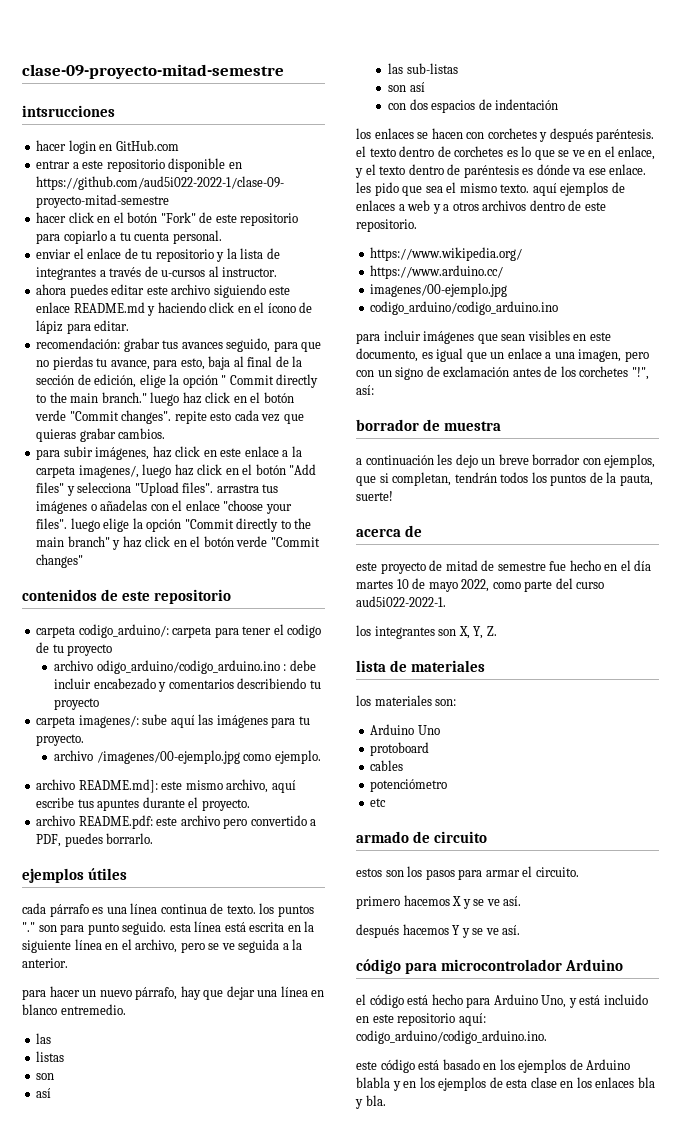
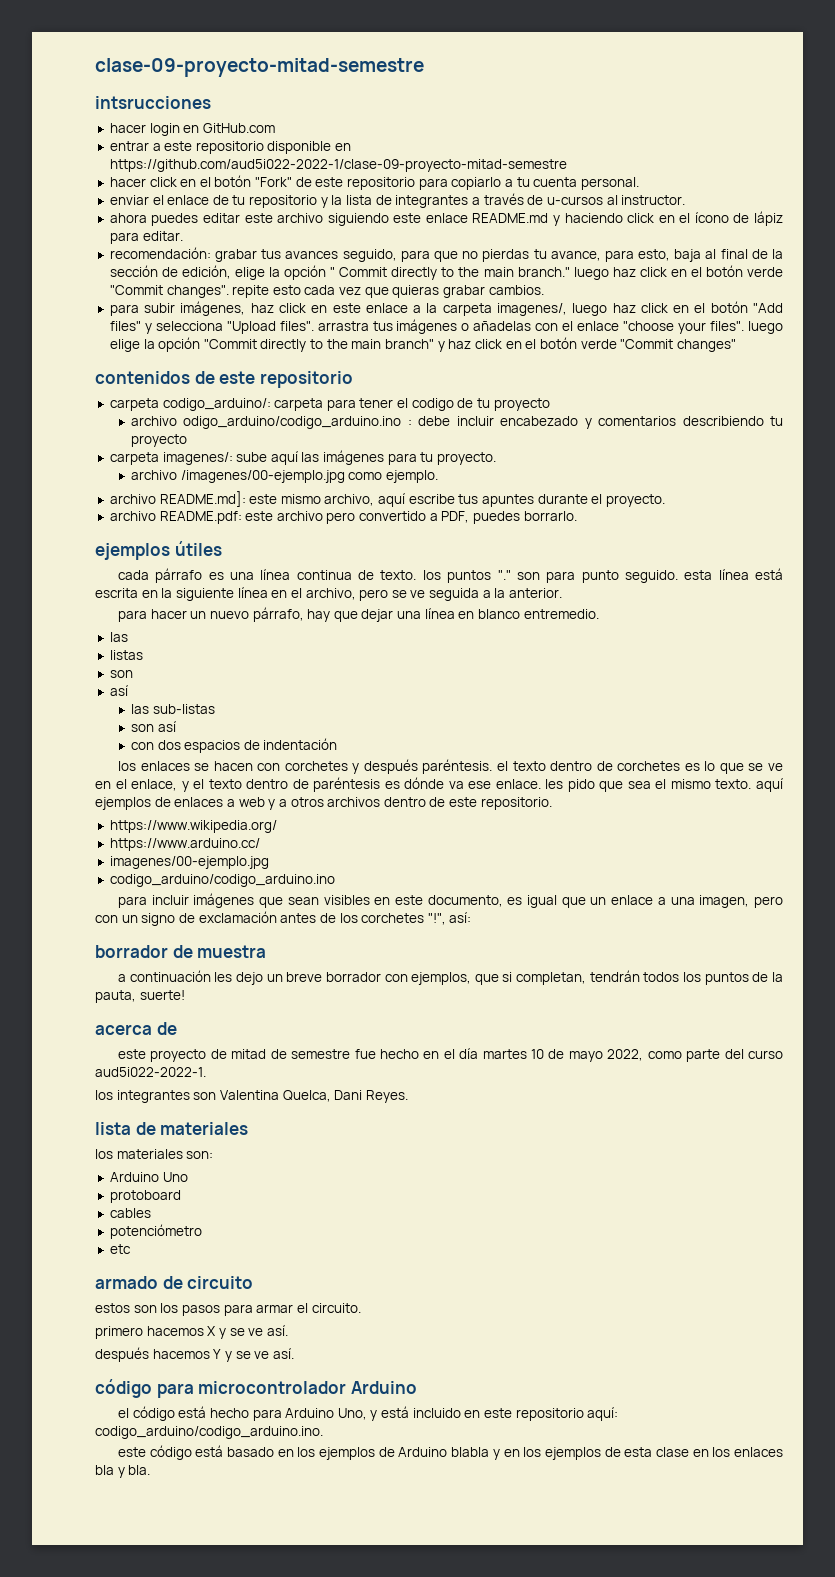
- los integrantes son X, Y, Z.
+ los integrantes son Valentina Quelca, Dani Reyes.

